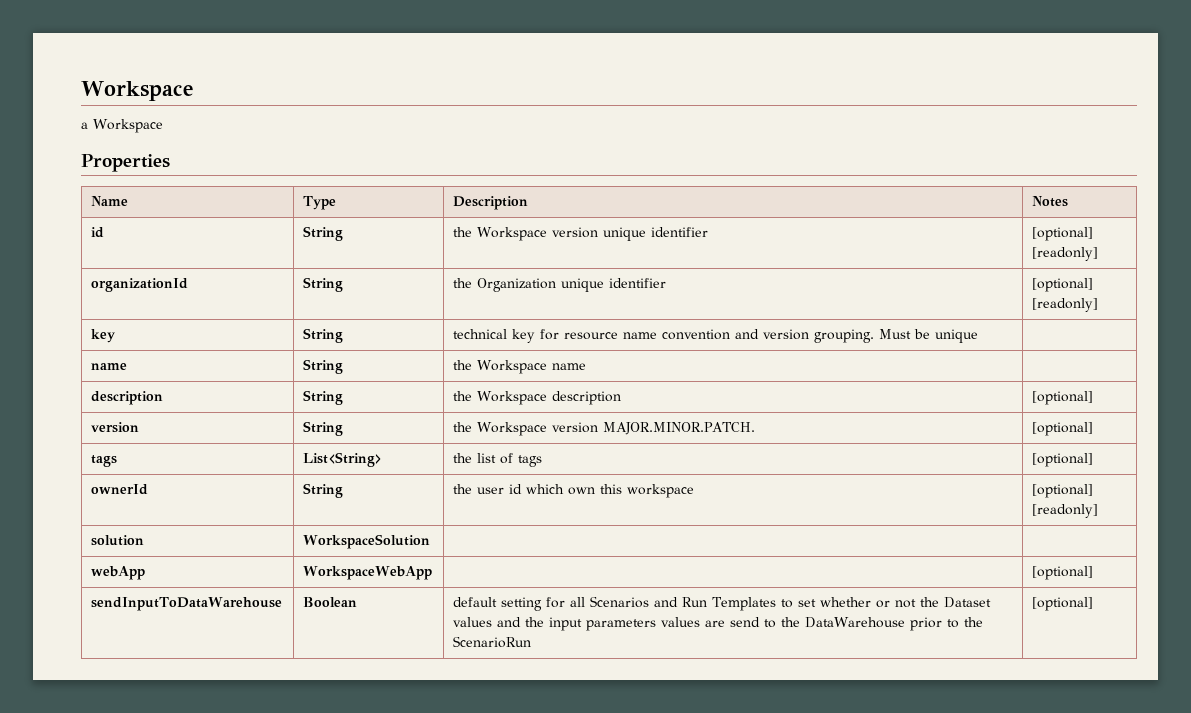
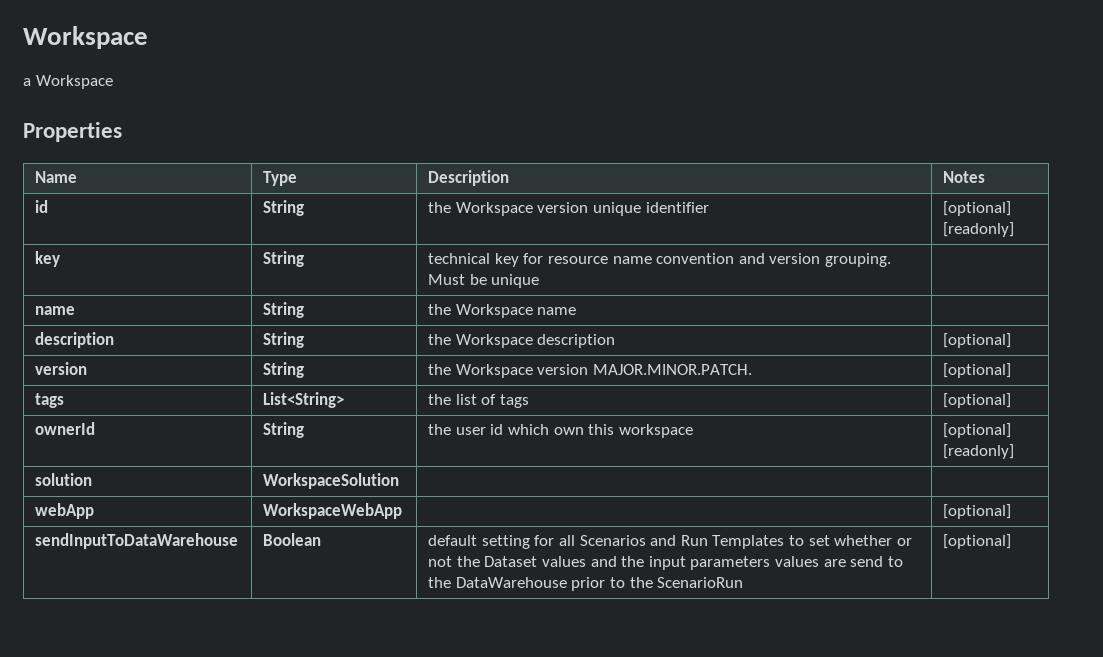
- organizationId | String | the Organization unique identifier | [optional] [readonly]

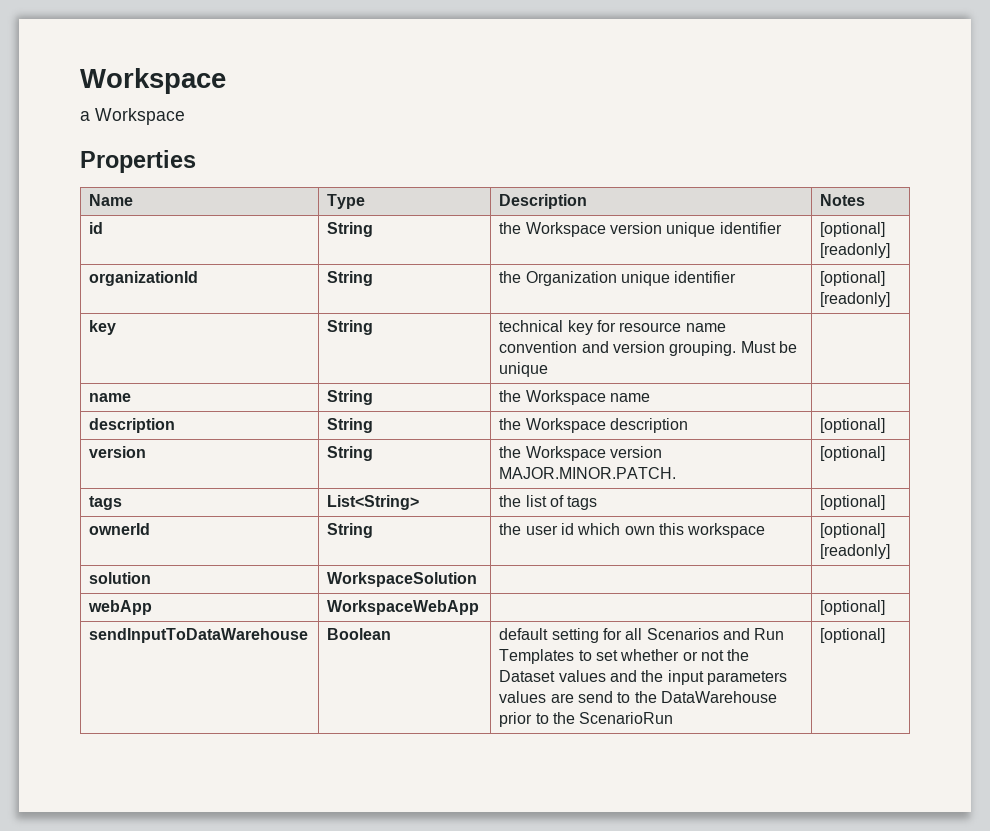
+ organizationId | String | the Organization unique identifier | [optional] [readonly]

